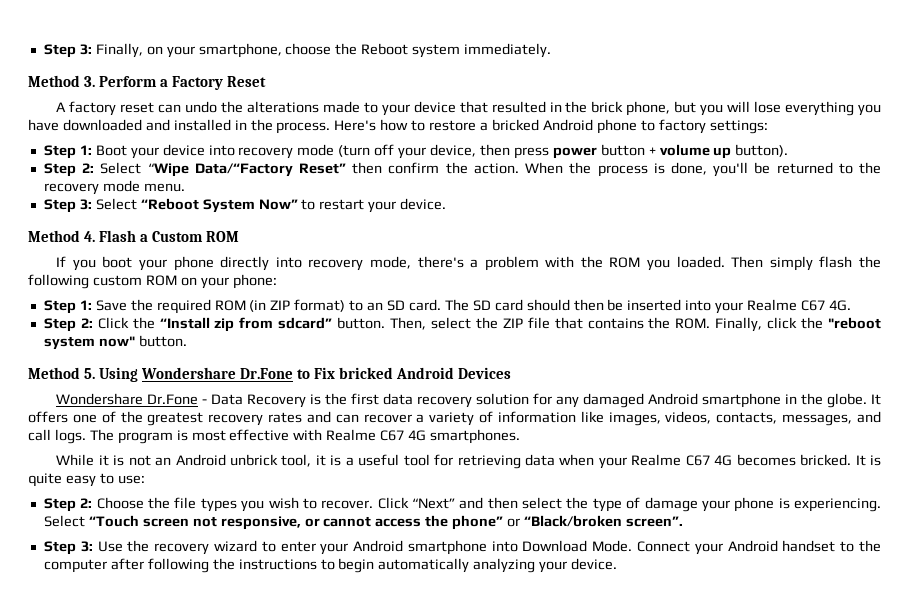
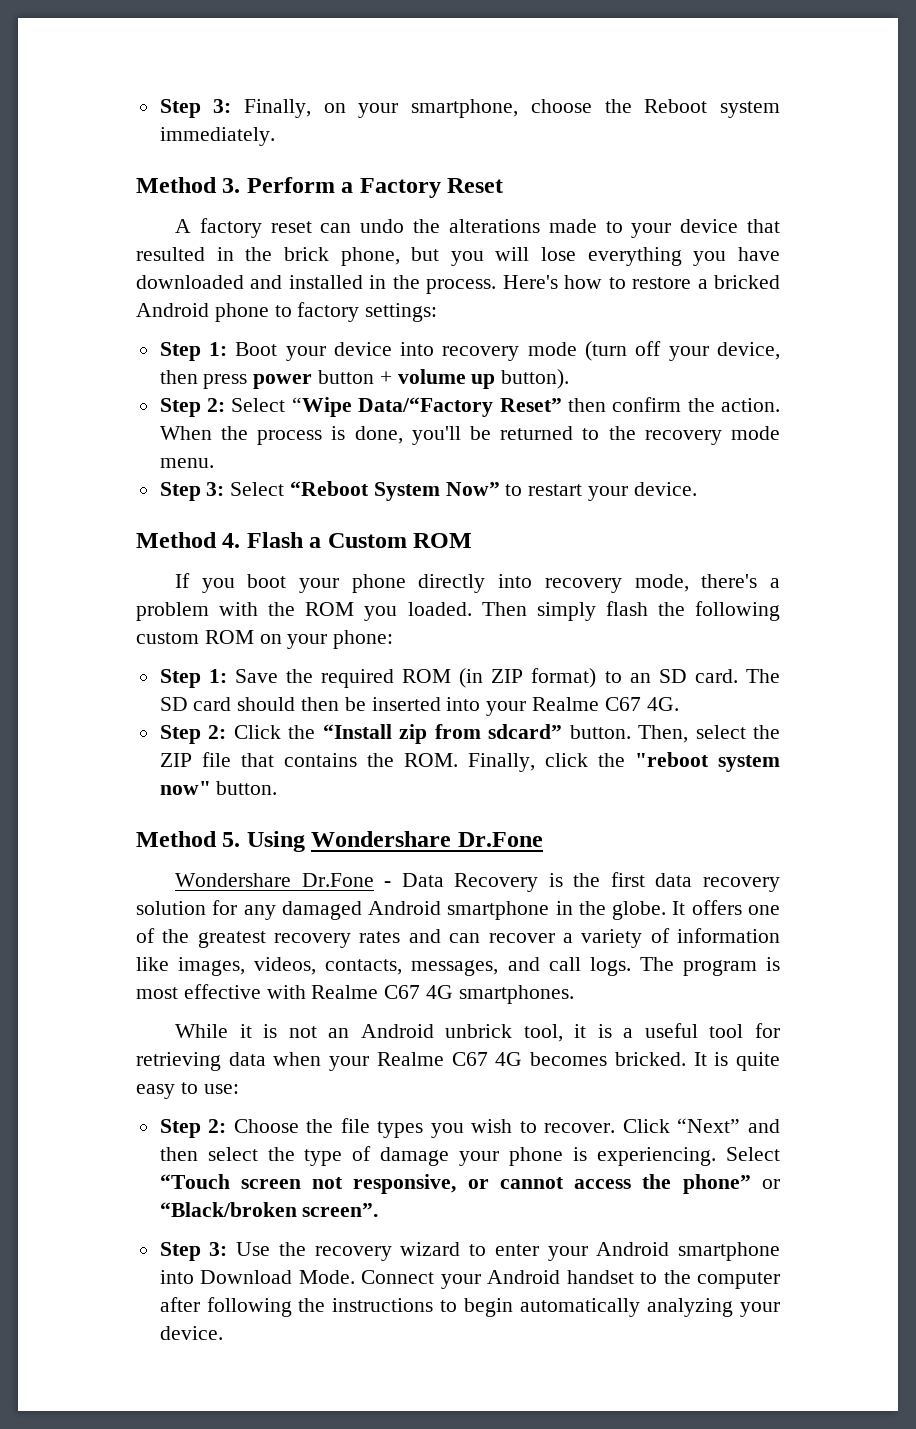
- Method 5. Using Wondershare Dr.Fone to Fix bricked Android Devices
+ Method 5. Using Wondershare Dr.Fone

